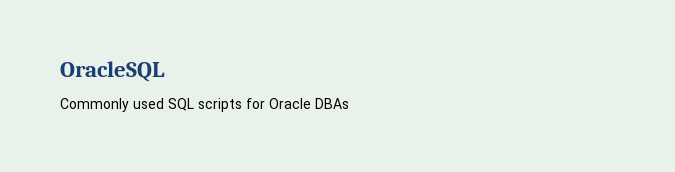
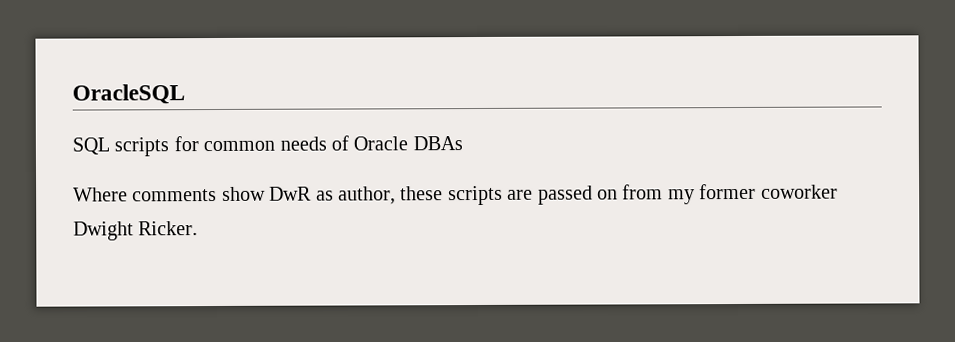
- Commonly used SQL scripts for Oracle DBAs
+ SQL scripts for common needs of Oracle DBAs
+ Where comments show DwR as author, these scripts are passed on from my former coworker Dwight Ricker.

